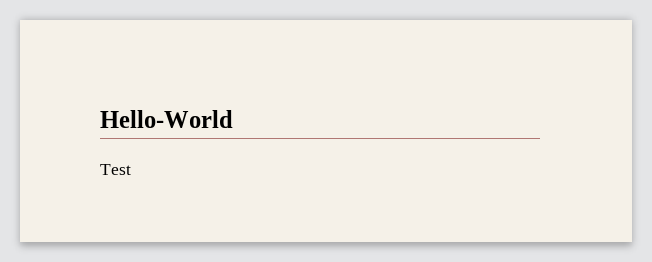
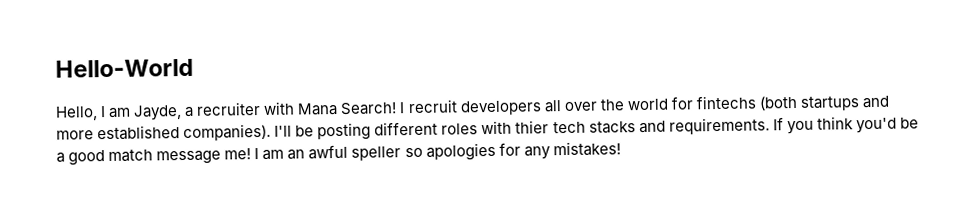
- Test
+ Hello, I am Jayde, a recruiter with Mana Search! I recruit developers all over the world for fintechs (both startups and more established companies). I'll be posting different roles with thier tech stacks and requirements. If you think you'd be a good match message me! I am an awful speller so apologies for any mistakes!

